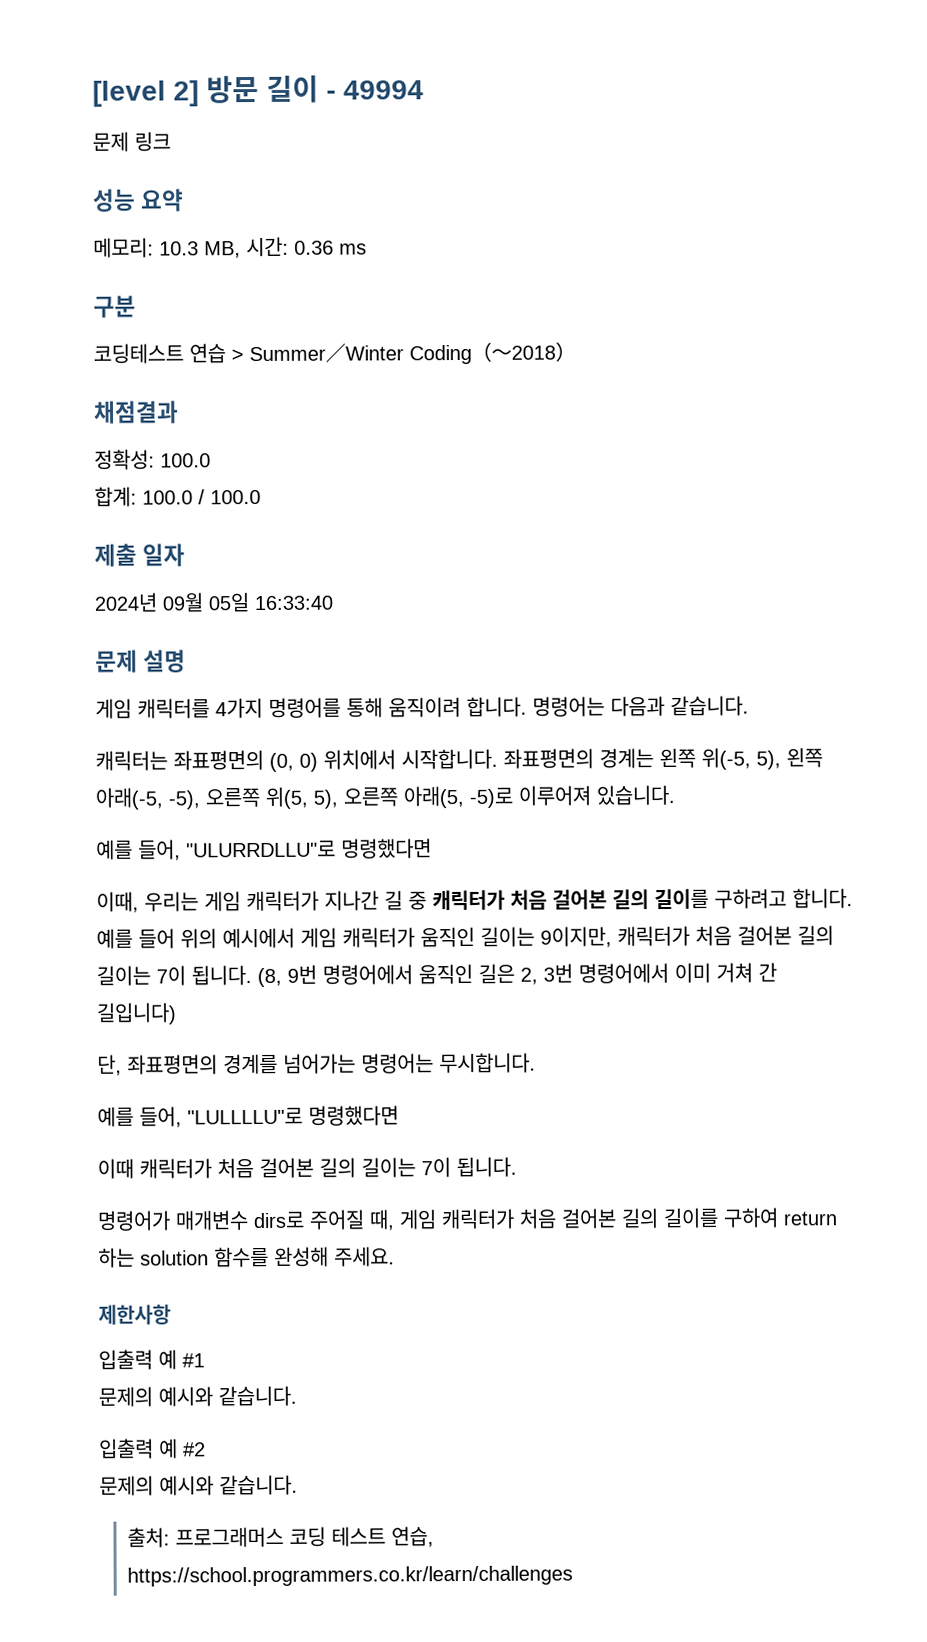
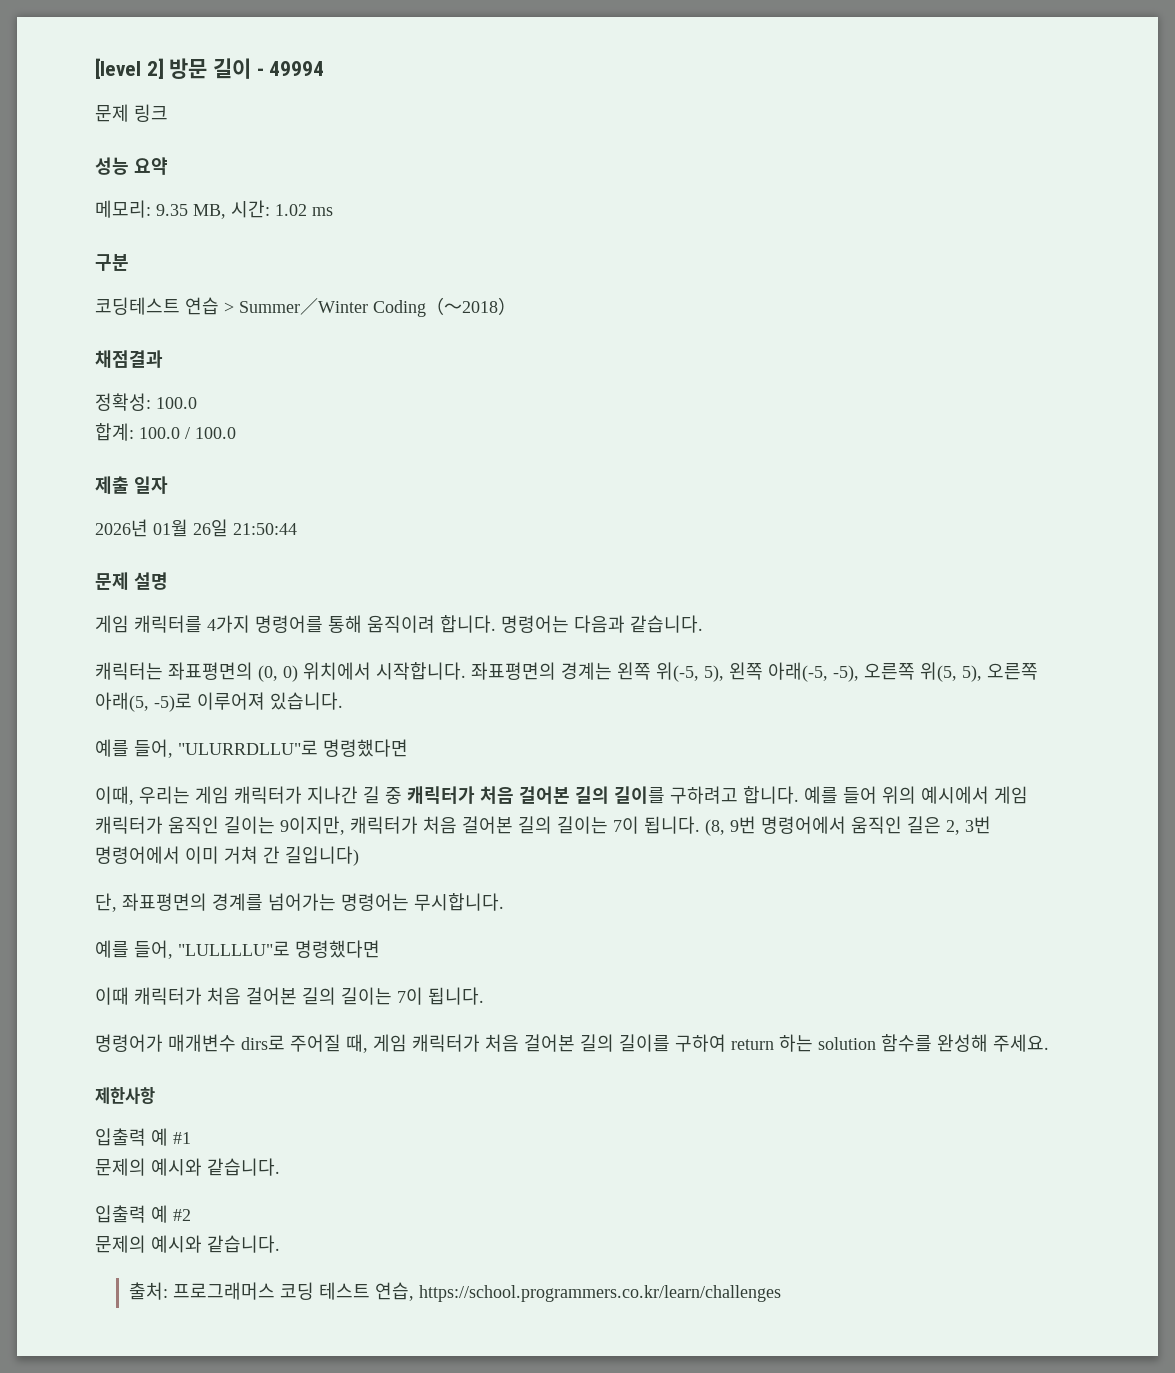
- 메모리: 10.3 MB, 시간: 0.36 ms
+ 메모리: 9.35 MB, 시간: 1.02 ms
- 2024년 09월 05일 16:33:40
+ 2026년 01월 26일 21:50:44

